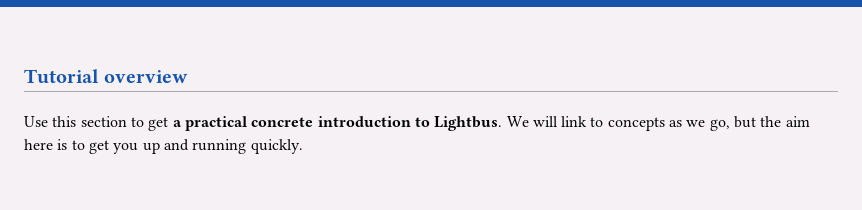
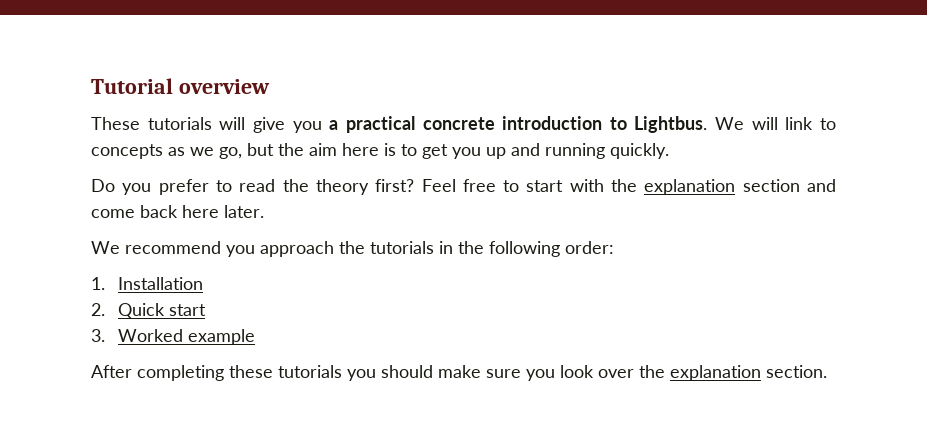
- Use this section to get a practical concrete introduction to Lightbus.
+ These tutorials will give you a practical concrete introduction to Lightbus.
+ Do you prefer to read the theory first? Feel free to start with the explanation section and come back here later.
+ We recommend you approach the tutorials in the following order:
+ 1. Installation
+ 2. Quick start
+ 3. Worked example
+ After completing these tutorials you should make sure you look over the explanation section.

